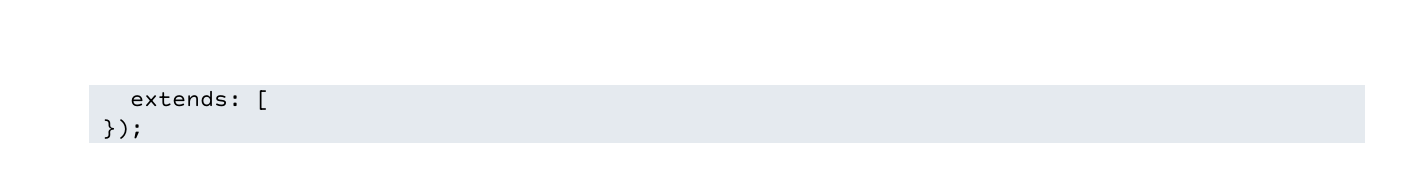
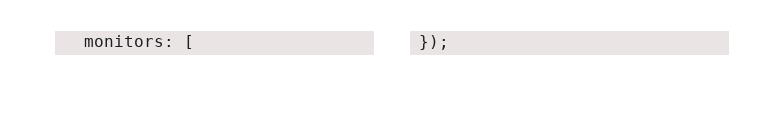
- extends: [
+ monitors: [

